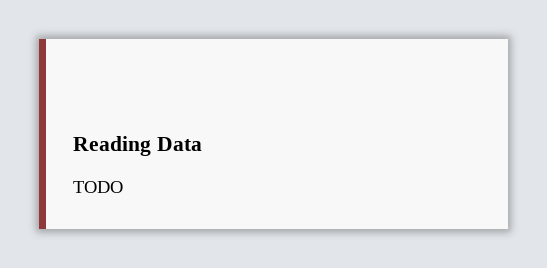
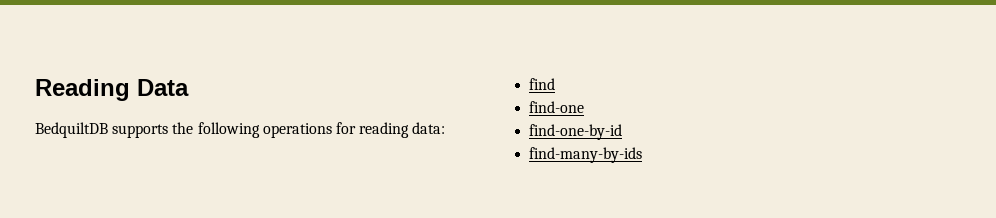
- TODO
+ BedquiltDB supports the following operations for reading data:
+ find
+ find-one
+ find-one-by-id
+ find-many-by-ids

